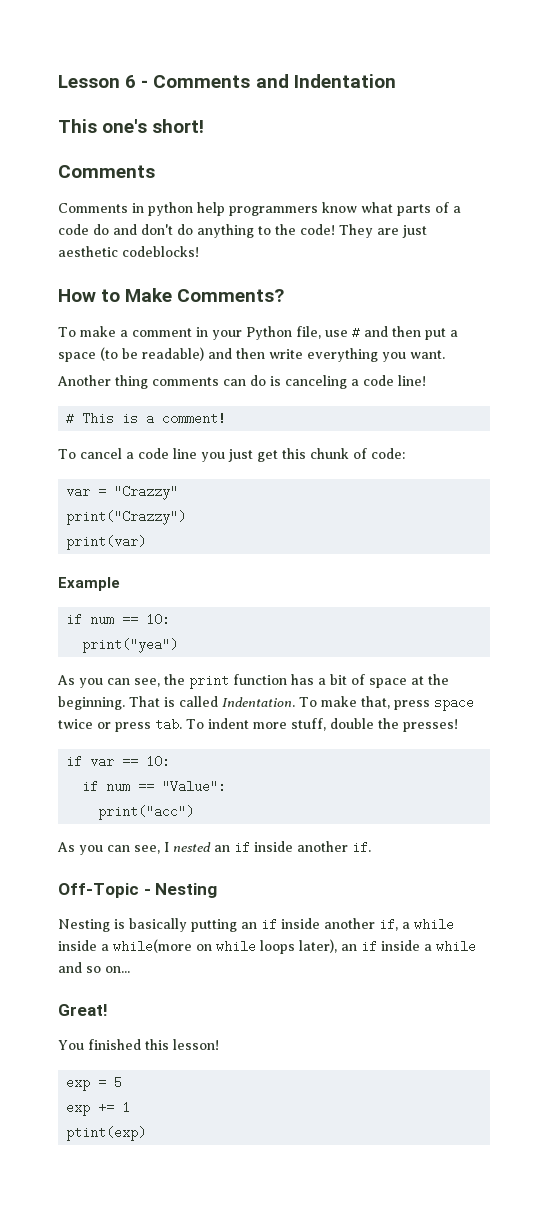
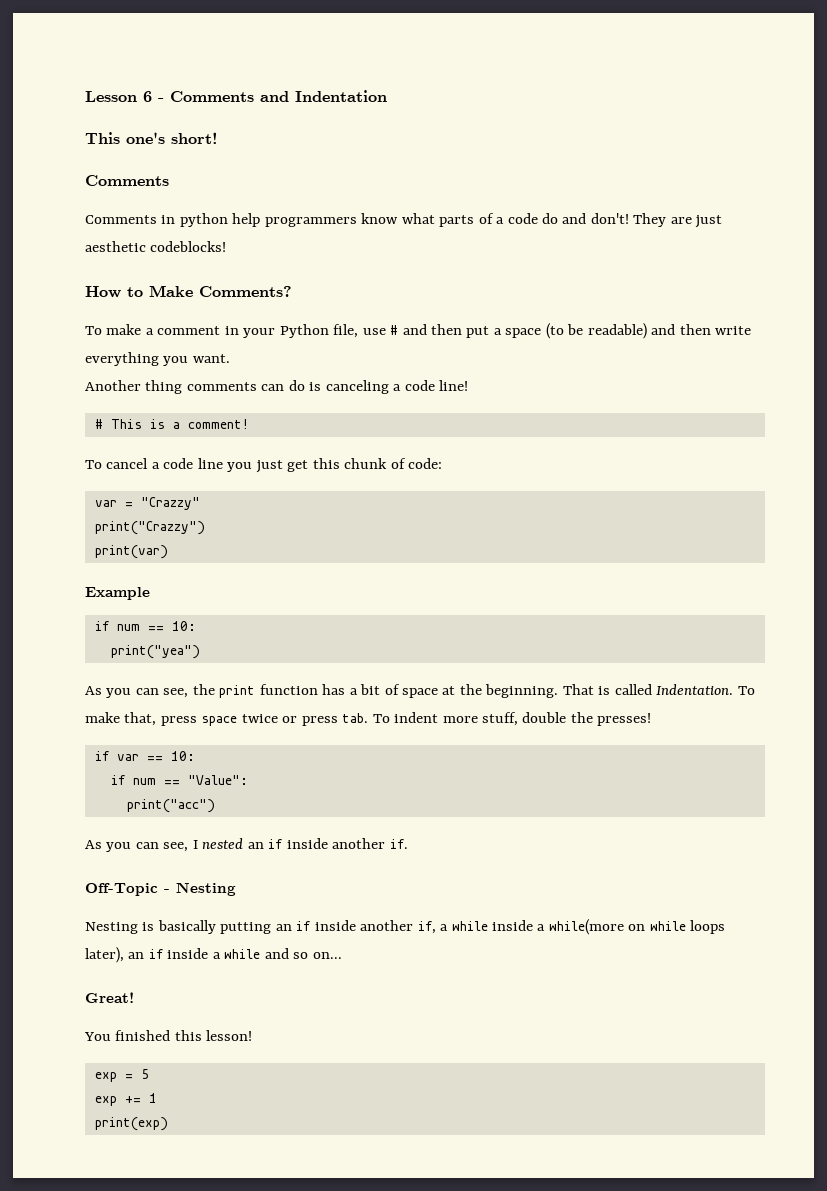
- Comments in python help programmers know what parts of a code do and don't do anything to the code!
+ Comments in python help programmers know what parts of a code do and don't!
- ptint(exp)
+ print(exp)

